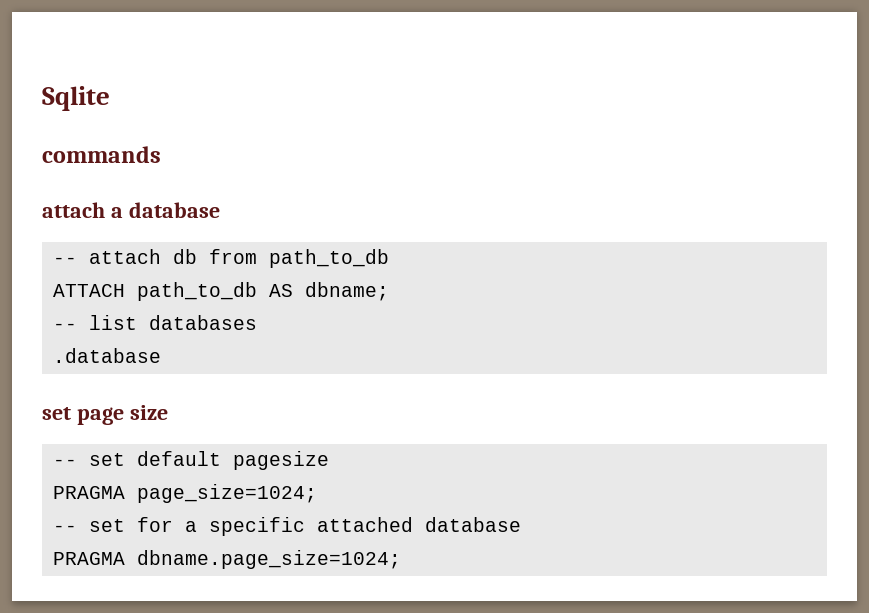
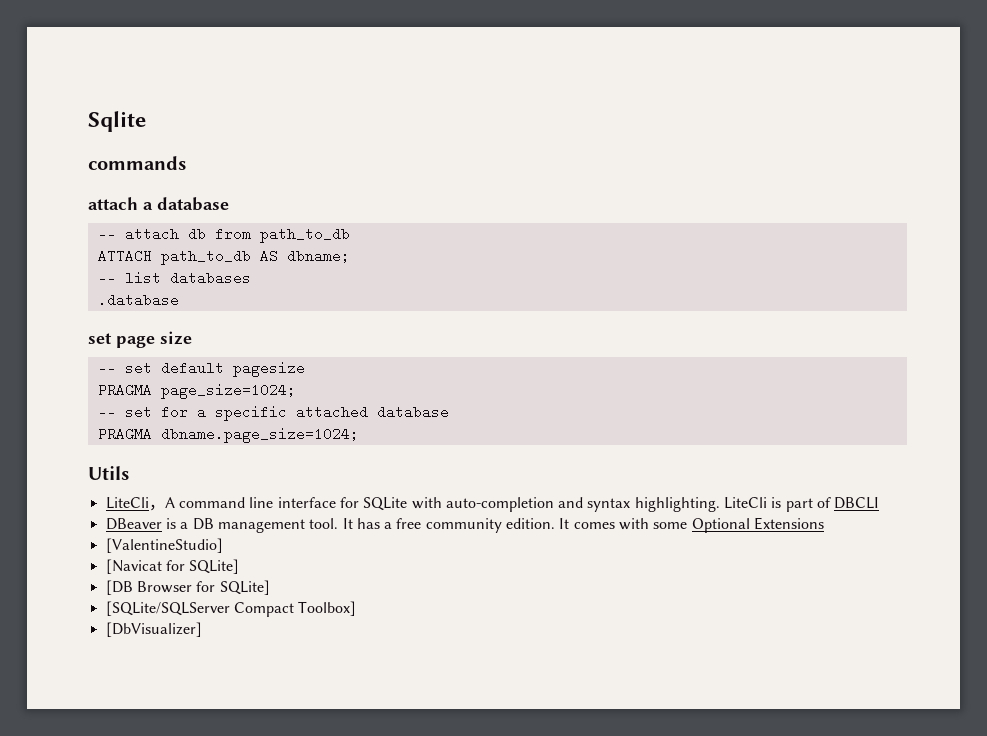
+ Utils
+ LiteCli，A command line interface for SQLite with auto-completion and syntax highlighting. LiteCli is part of DBCLI
+ DBeaver is a DB management tool. It has a free community edition. It comes with some Optional Extensions
+ [ValentineStudio]
+ [Navicat for SQLite]
+ [DB Browser for SQLite]
+ [SQLite/SQLServer Compact Toolbox]
+ [DbVisualizer]

